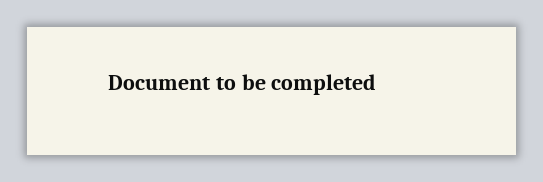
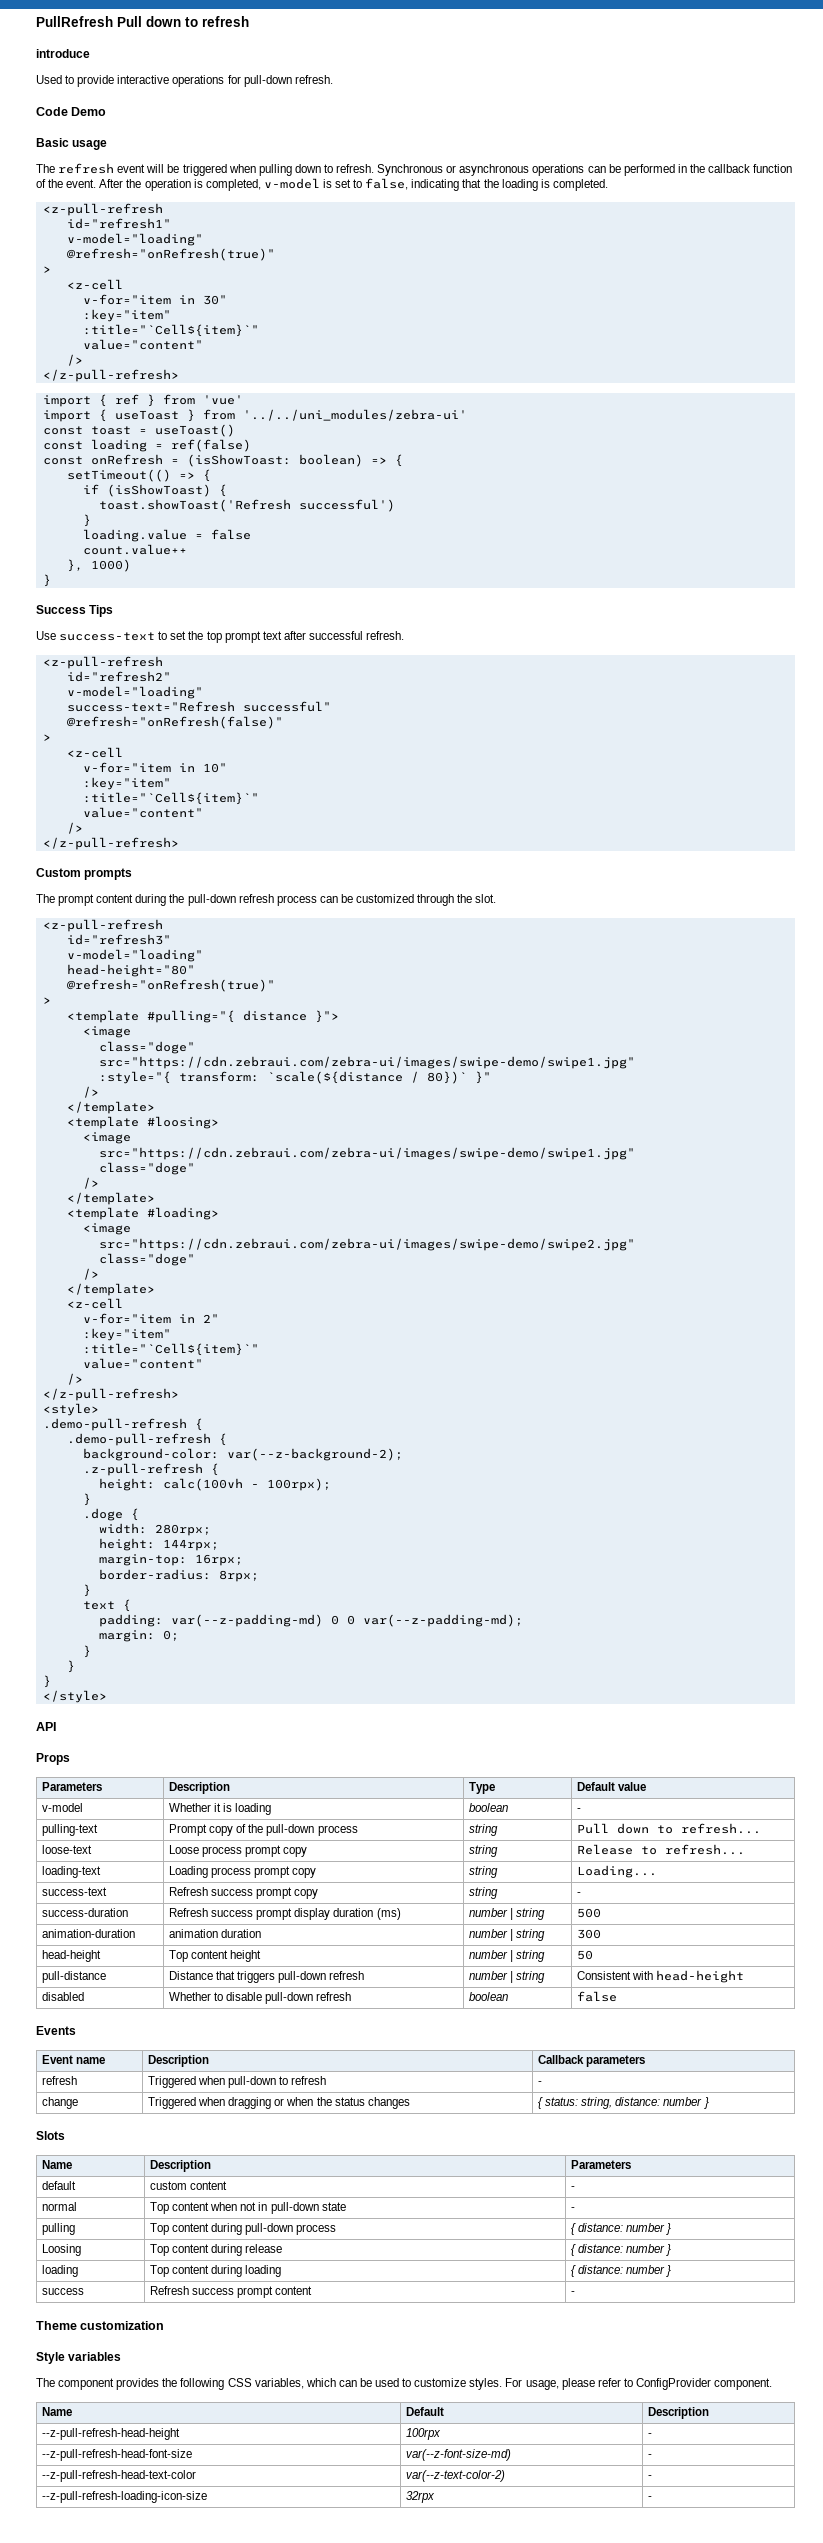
- Document to be completed
+ PullRefresh Pull down to refresh
+ introduce
+ Used to provide interactive operations for pull-down refresh.
+ Code Demo
+ Basic usage
+ The refresh event will be triggered when pulling down to refresh. Synchronous or asynchronous operations can be performed in the callback function of the event. After the operation is completed, v-model is set to false, indicating that the loading is completed.
+ <z-pull-refresh
+ id="refresh1"
+ v-model="loading"
+ @refresh="onRefresh(true)"
+ >
+ <z-cell
+ v-for="item in 30"
+ :key="item"
+ :title="`Cell${item}`"
+ value="content"
+ />
+ </z-pull-refresh>
+ import { ref } from 'vue'
+ import { useToast } from '../../uni_modules/zebra-ui'
+ const toast = useToast()
+ const loading = ref(false)
+ const onRefresh = (isShowToast: boolean) => {
+ setTimeout(() => {
+ if (isShowToast) {
+ toast.showToast('Refresh successful')
+ }
+ loading.value = false
+ count.value++
+ }, 1000)
+ }
+ Success Tips
+ Use success-text to set the top prompt text after successful refresh.
+ <z-pull-refresh
+ id="refresh2"
+ v-model="loading"
+ success-text="Refresh successful"
+ @refresh="onRefresh(false)"
+ >
+ <z-cell
+ v-for="item in 10"
+ :key="item"
+ :title="`Cell${item}`"
+ value="content"
+ />
+ </z-pull-refresh>
+ Custom prompts
+ The prompt content during the pull-down refresh process can be customized through the slot.
+ <z-pull-refresh
+ id="refresh3"
+ v-model="loading"
+ head-height="80"
+ @refresh="onRefresh(true)"
+ >
+ <template #pulling="{ distance }">
+ <image
+ class="doge"
+ src="https://cdn.zebraui.com/zebra-ui/images/swipe-demo/swipe1.jpg"
+ :style="{ transform: `scale(${distance / 80})` }"
+ />
+ </template>
+ <template #loosing>
+ <image
+ src="https://cdn.zebraui.com/zebra-ui/images/swipe-demo/swipe1.jpg"
+ class="doge"
+ />
+ </template>
+ <template #loading>
+ <image
+ src="https://cdn.zebraui.com/zebra-ui/images/swipe-demo/swipe2.jpg"
+ class="doge"
+ />
+ </template>
+ <z-cell
+ v-for="item in 2"
+ :key="item"
+ :title="`Cell${item}`"
+ value="content"
+ />
+ </z-pull-refresh>
+ <style>
+ .demo-pull-refresh {
+ .demo-pull-refresh {
+ background-color: var(--z-background-2);
+ .z-pull-refresh {
+ height: calc(100vh - 100rpx);
+ }
+ .doge {
+ width: 280rpx;
+ height: 144rpx;
+ margin-top: 16rpx;
+ border-radius: 8rpx;
+ }
+ text {
+ padding: var(--z-padding-md) 0 0 var(--z-padding-md);
+ margin: 0;
+ }
+ }
+ }
+ </style>
+ API
+ Props
+ Parameters | Description | Type | Default value
+ v-model | Whether it is loading | boolean | -
+ pulling-text | Prompt copy of the pull-down process | string | Pull down to refresh...
+ loose-text | Loose process prompt copy | string | Release to refresh...
+ loading-text | Loading process prompt copy | string | Loading...
+ success-text | Refresh success prompt copy | string | -
+ success-duration | Refresh success prompt display duration (ms) | number | string | 500
+ animation-duration | animation duration | number | string | 300
+ head-height | Top content height | number | string | 50
+ pull-distance | Distance that triggers pull-down refresh | number | string | Consistent with head-height
+ disabled | Whether to disable pull-down refresh | boolean | false
+ Events
+ Event name | Description | Callback parameters
+ refresh | Triggered when pull-down to refresh | -
+ change | Triggered when dragging or when the status changes | { status: string, distance: number }
+ Slots
+ Name | Description | Parameters
+ default | custom content | -
+ normal | Top content when not in pull-down state | -
+ pulling | Top content during pull-down process | { distance: number }
+ Loosing | Top content during release | { distance: number }
+ loading | Top content during loading | { distance: number }
+ success | Refresh success prompt content | -
+ Theme customization
+ Style variables
+ The component provides the following CSS variables, which can be used to customize styles. For usage, please refer to ConfigProvider component.
+ Name | Default | Description
+ --z-pull-refresh-head-height | 100rpx | -
+ --z-pull-refresh-head-font-size | var(--z-font-size-md) | -
+ --z-pull-refresh-head-text-color | var(--z-text-color-2) | -
+ --z-pull-refresh-loading-icon-size | 32rpx | -

